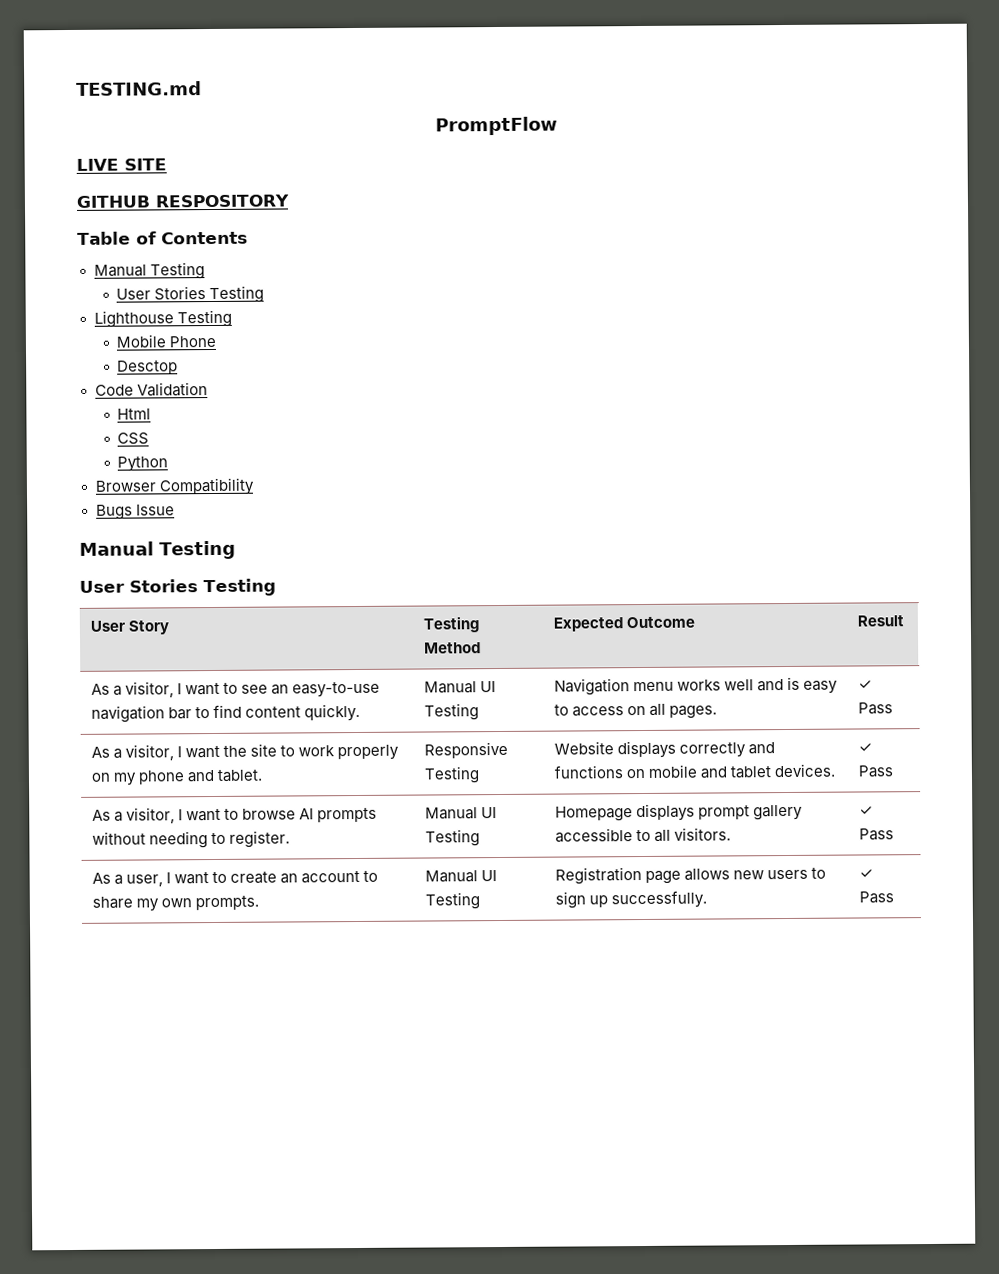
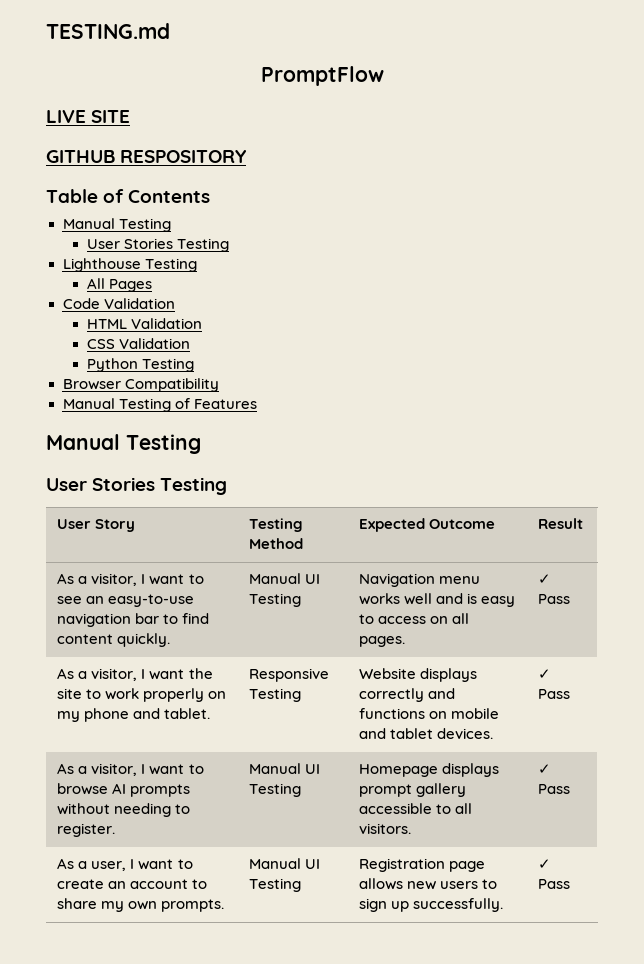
- Mobile Phone
- Desctop
+ All Pages
- Html
+ HTML Validation
- CSS
+ CSS Validation
- Python
+ Python Testing
- Bugs Issue
+ Manual Testing of Features

